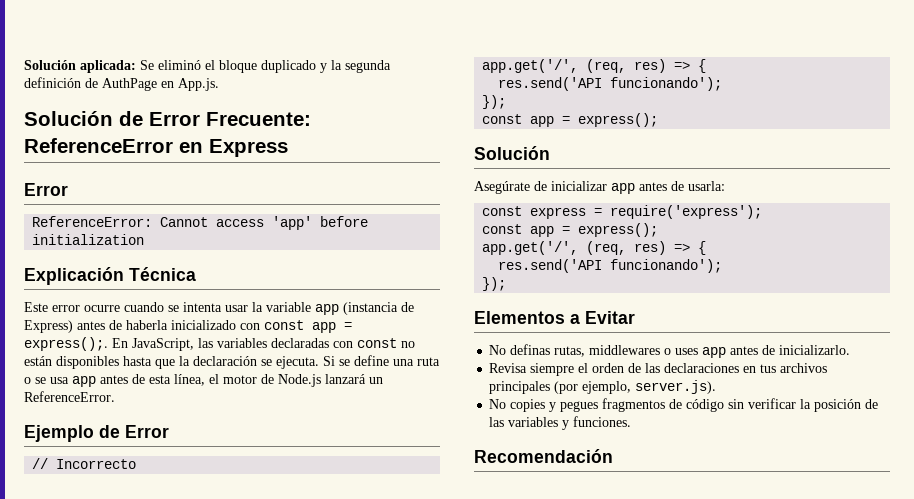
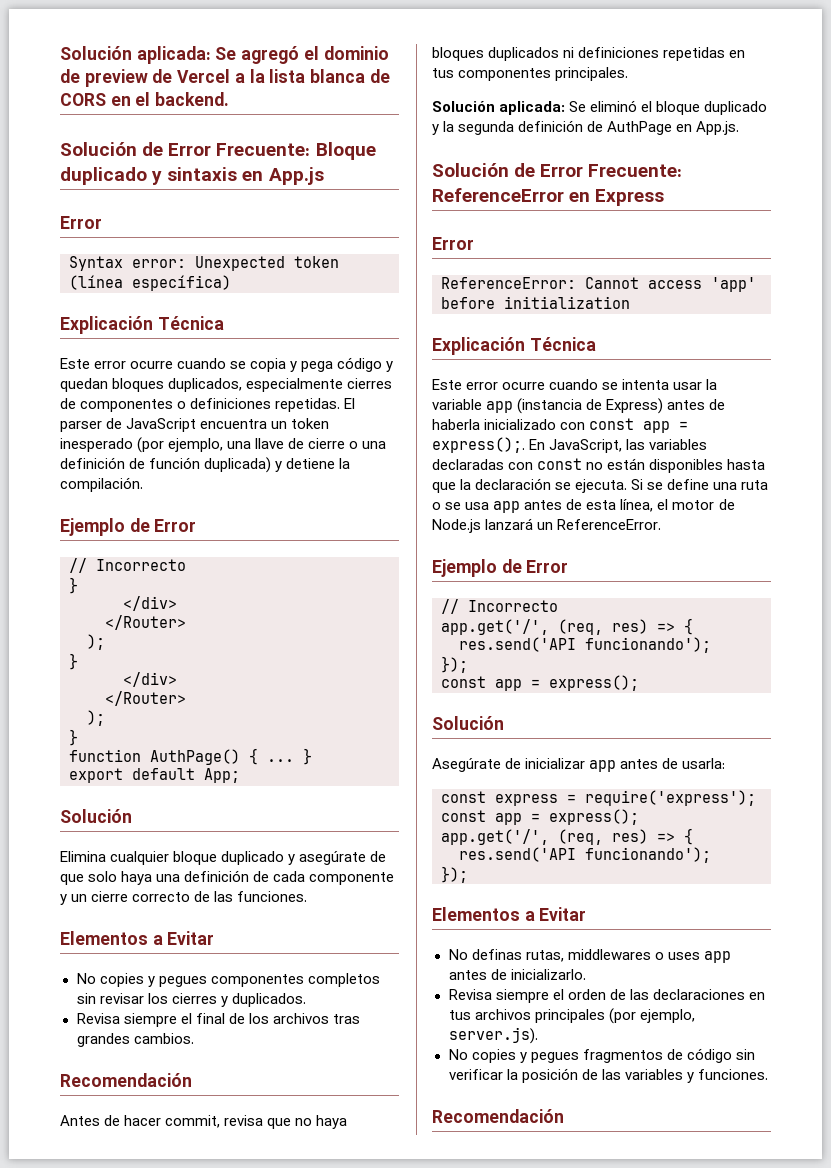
+ Solución aplicada: Se agregó el dominio de preview de Vercel a la lista blanca de CORS en el backend.
+ Solución de Error Frecuente: Bloque duplicado y sintaxis en App.js
+ Error
+ Syntax error: Unexpected token (línea específica)
+ Explicación Técnica
+ Este error ocurre cuando se copia y pega código y quedan bloques duplicados, especialmente cierres de componentes o definiciones repetidas. El parser de JavaScript encuentra un token inesperado (por ejemplo, una llave de cierre o una definición de función duplicada) y detiene la compilación.
+ Ejemplo de Error
+ // Incorrecto
+ }
+ </div>
+ </Router>
+ );
+ }
+ </div>
+ </Router>
+ );
+ }
+ function AuthPage() { ... }
+ export default App;
+ Solución
+ Elimina cualquier bloque duplicado y asegúrate de que solo haya una definición de cada componente y un cierre correcto de las funciones.
+ Elementos a Evitar
+ No copies y pegues componentes completos sin revisar los cierres y duplicados.
+ Revisa siempre el final de los archivos tras grandes cambios.
+ Recomendación
+ Antes de hacer commit, revisa que no haya bloques duplicados ni definiciones repetidas en tus componentes principales.

